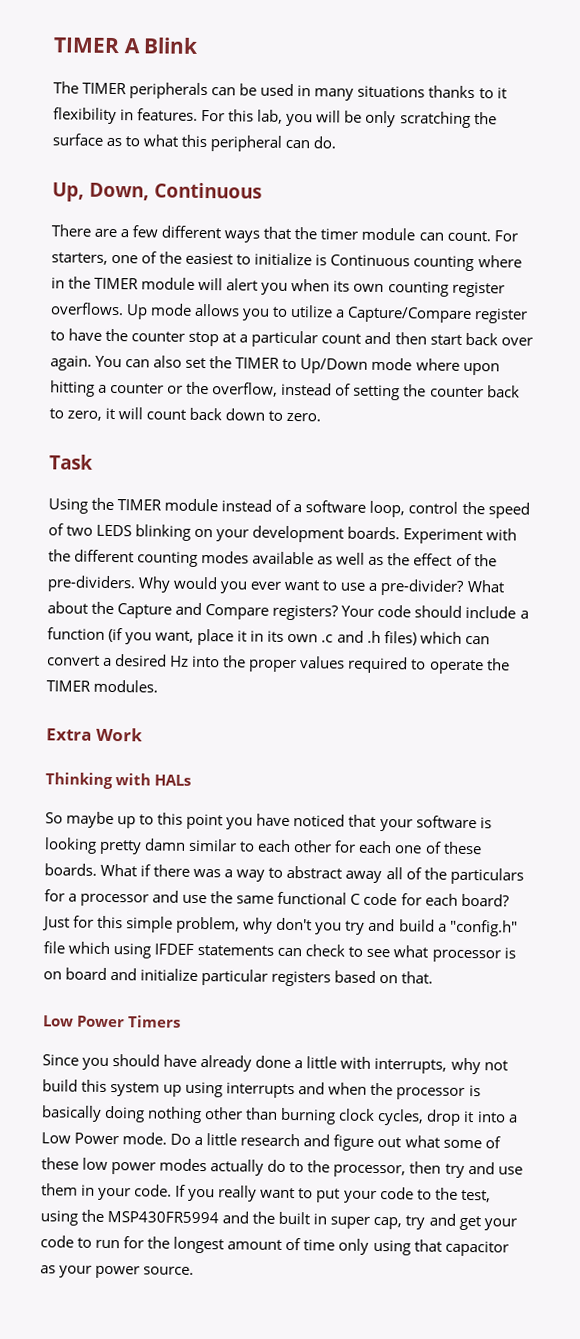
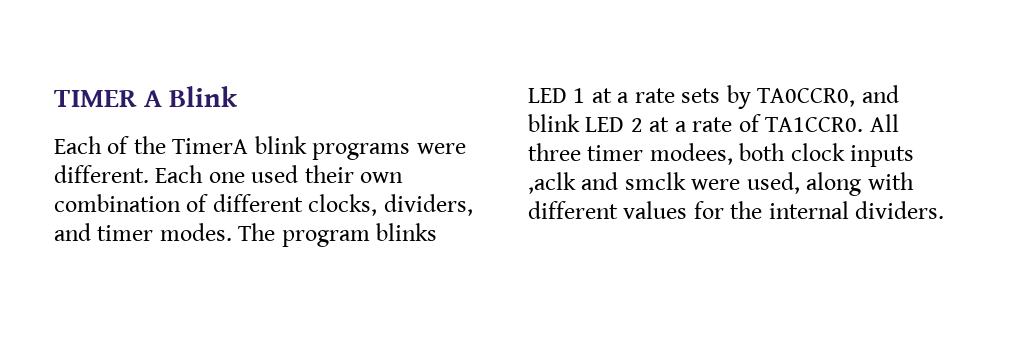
- The TIMER peripherals can be used in many situations thanks to it flexibility in features. For this lab, you will be only scratching the surface as to what this peripheral can do.
- Up, Down, Continuous
- There are a few different ways that the timer module can count. For starters, one of the easiest to initialize is Continuous counting where in the TIMER module will alert you when its own counting register overflows. Up mode allows you to utilize a Capture/Compare register to have the counter stop at a particular count and then start back over again. You can also set the TIMER to Up/Down mode where upon hitting a counter or the overflow, instead of setting the counter back to zero, it will count back down to zero.
- Task
- Using the TIMER module instead of a software loop, control the speed of two LEDS blinking on your development boards. Experiment with the different counting modes available as well as the effect of the pre-dividers. Why would you ever want to use a pre-divider? What about the Capture and Compare registers? Your code should include a function (if you want, place it in its own .c and .h files) which can convert a desired Hz into the proper values required to operate the TIMER modules.
- Extra Work
- Thinking with HALs
- So maybe up to this point you have noticed that your software is looking pretty damn similar to each other for each one of these boards. What if there was a way to abstract away all of the particulars for a processor and use the same functional C code for each board? Just for this simple problem, why don't you try and build a "config.h" file which using IFDEF statements can check to see what processor is on board and initialize particular registers based on that.
- Low Power Timers
- Since you should have already done a little with interrupts, why not build this system up using interrupts and when the processor is basically doing nothing other than burning clock cycles, drop it into a Low Power mode. Do a little research and figure out what some of these low power modes actually do to the processor, then try and use them in your code. If you really want to put your code to the test, using the MSP430FR5994 and the built in super cap, try and get your code to run for the longest amount of time only using that capacitor as your power source.
+ Each of the TimerA blink programs were different. Each one used their own combination of different clocks, dividers, and timer modes. The program blinks LED 1 at a rate sets by TA0CCR0, and blink LED 2 at a rate of TA1CCR0. All three timer modees, both clock inputs ,aclk and smclk were used, along with different values for the internal dividers.

